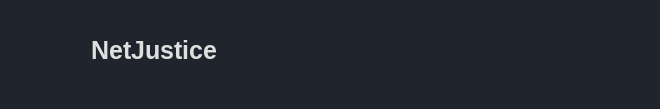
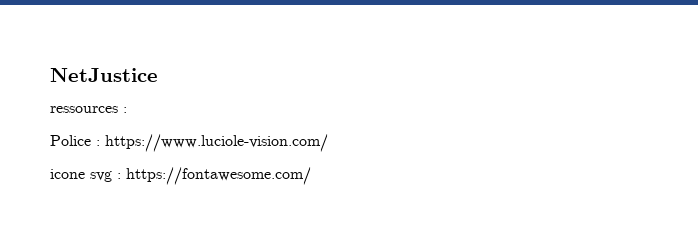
+ ressources :
+ Police : https://www.luciole-vision.com/
+ icone svg : https://fontawesome.com/

